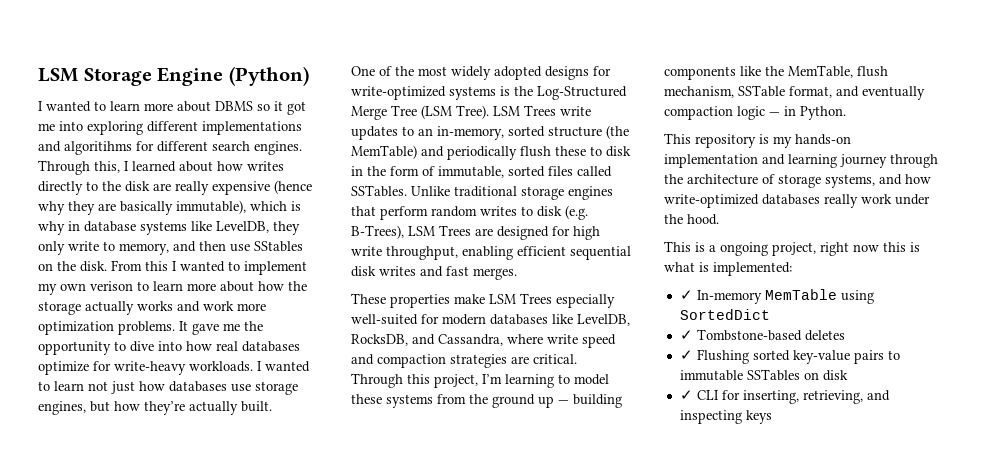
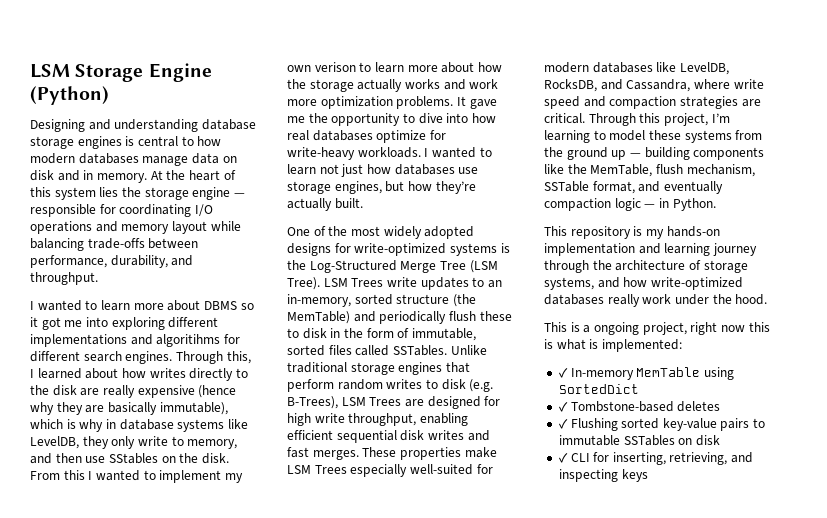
+ Designing and understanding database storage engines is central to how modern databases manage data on disk and in memory. At the heart of this system lies the storage engine — responsible for coordinating I/O operations and memory layout while balancing trade-offs between performance, durability, and throughput.
- Unlike traditional storage engines that perform random writes to disk (e.g. B-Trees), LSM Trees are designed for high write throughput, enabling efficient sequential disk writes and fast merges.
- These properties make LSM Trees especially well-suited for modern databases like LevelDB, RocksDB, and Cassandra, where write speed and compaction strategies are critical.
+ Unlike traditional storage engines that perform random writes to disk (e.g. B-Trees), LSM Trees are designed for high write throughput, enabling efficient sequential disk writes and fast merges. These properties make LSM Trees especially well-suited for modern databases like LevelDB, RocksDB, and Cassandra, where write speed and compaction strategies are critical.

